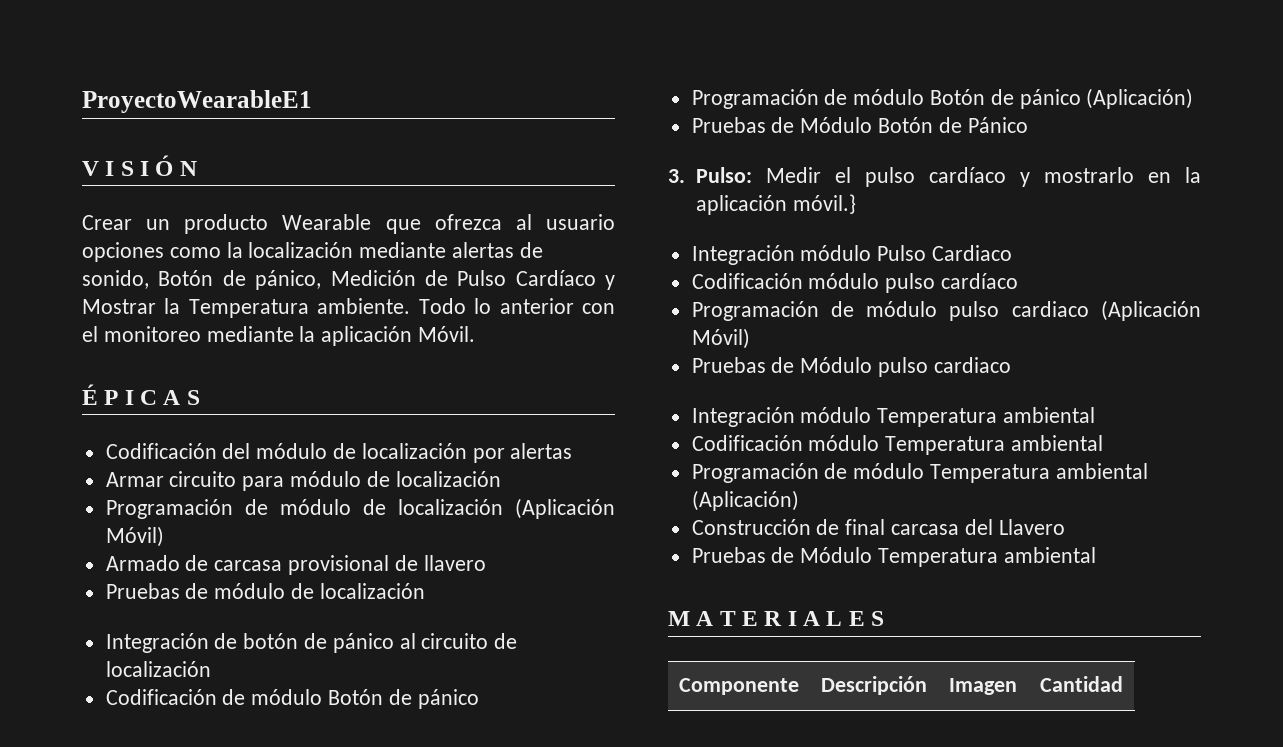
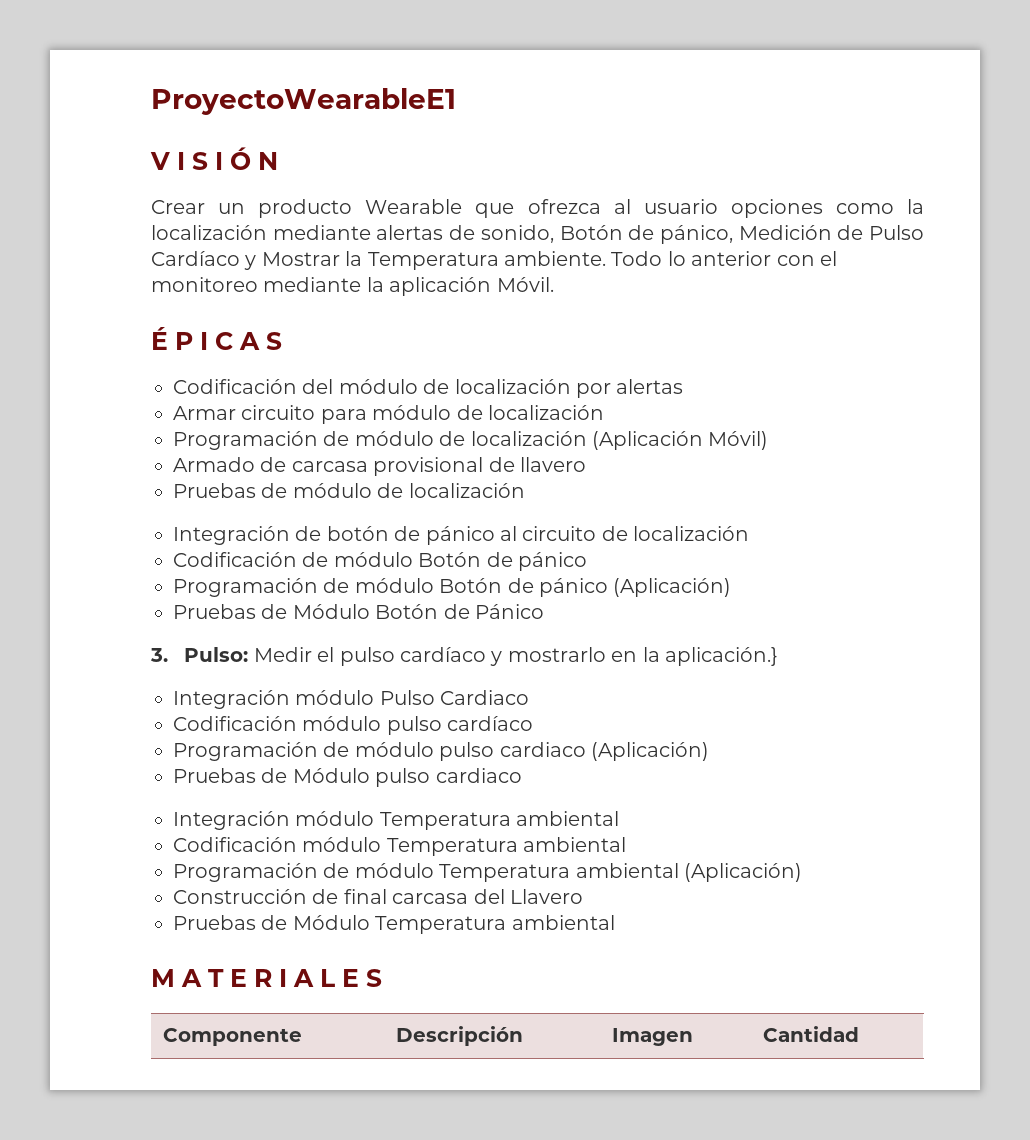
- 3. Pulso: Medir el pulso cardíaco y mostrarlo en la aplicación móvil.}
+ 3. Pulso: Medir el pulso cardíaco y mostrarlo en la aplicación.}
- Programación de módulo pulso cardiaco (Aplicación Móvil)
+ Programación de módulo pulso cardiaco (Aplicación)

